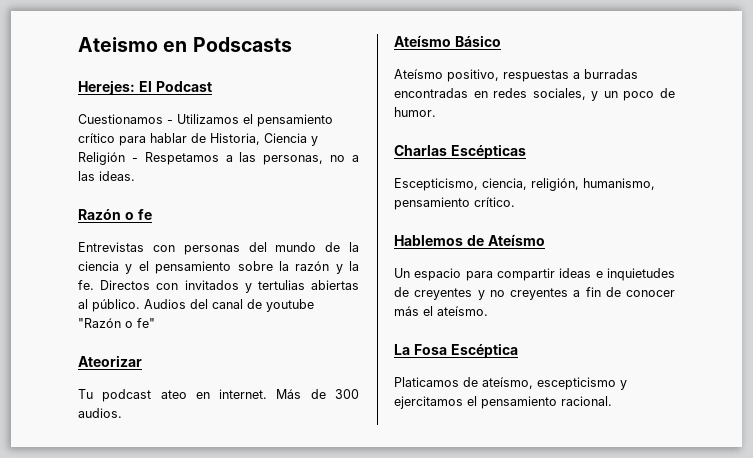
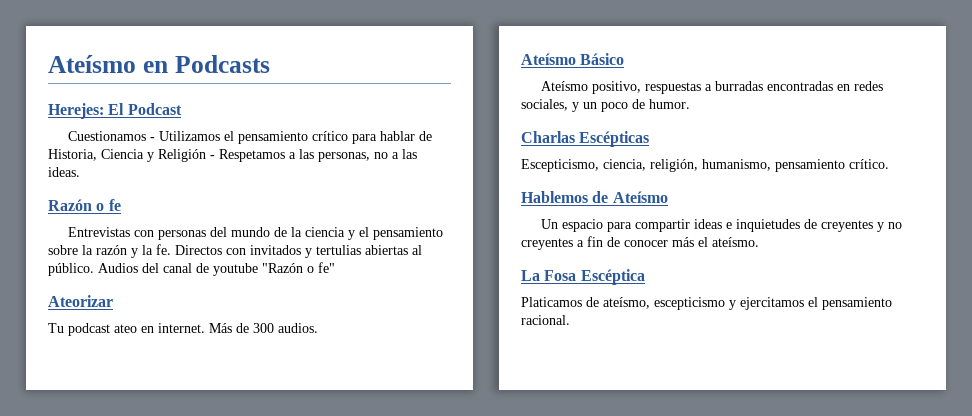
- Ateismo en Podscasts
+ Ateísmo en Podcasts

